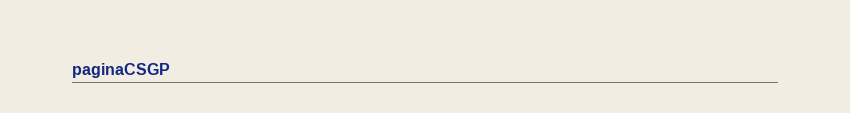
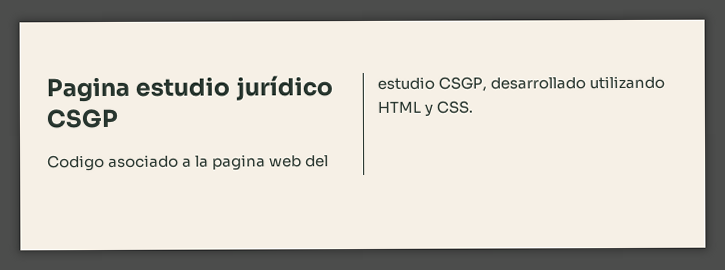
- paginaCSGP
+ Pagina estudio jurídico CSGP
+ Codigo asociado a la pagina web del estudio CSGP, desarrollado utilizando HTML y CSS.

